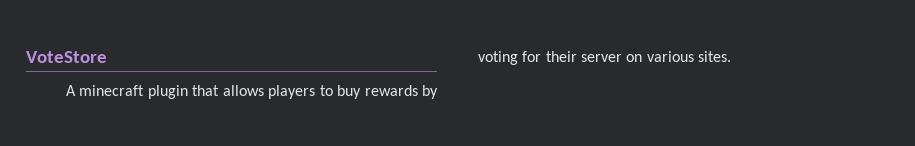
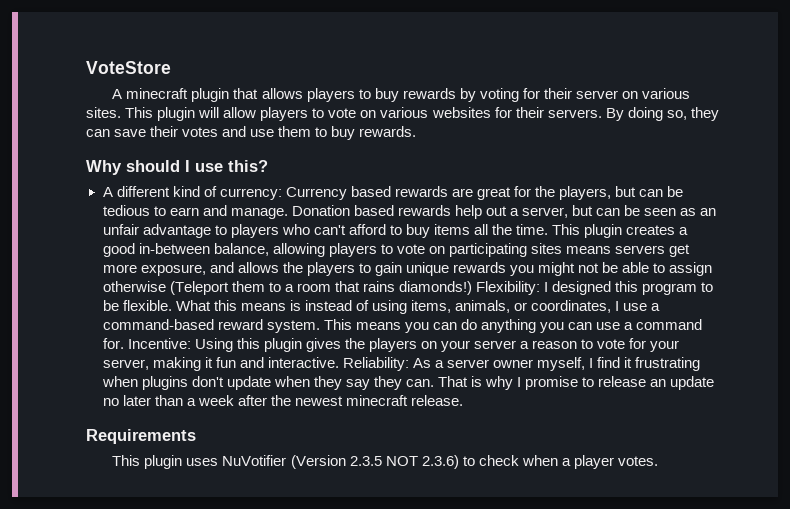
+ This plugin will allow players to vote on various websites for their servers. By doing so, they can save their votes and use them to buy rewards.
+ Why should I use this?
+ A different kind of currency: Currency based rewards are great for the players, but can be tedious to earn and manage. Donation based rewards help out a server, but can be seen as an unfair advantage to players who can't afford to buy items all the time. This plugin creates a good in-between balance, allowing players to vote on participating sites means servers get more exposure, and allows the players to gain unique rewards you might not be able to assign otherwise (Teleport them to a room that rains diamonds!) Flexibility: I designed this program to be flexible. What this means is instead of using items, animals, or coordinates, I use a command-based reward system. This means you can do anything you can use a command for. Incentive: Using this plugin gives the players on your server a reason to vote for your server, making it fun and interactive. Reliability: As a server owner myself, I find it frustrating when plugins don't update when they say they can. That is why I promise to release an update no later than a week after the newest minecraft release.
+ Requirements
+ This plugin uses NuVotifier (Version 2.3.5 NOT 2.3.6) to check when a player votes.

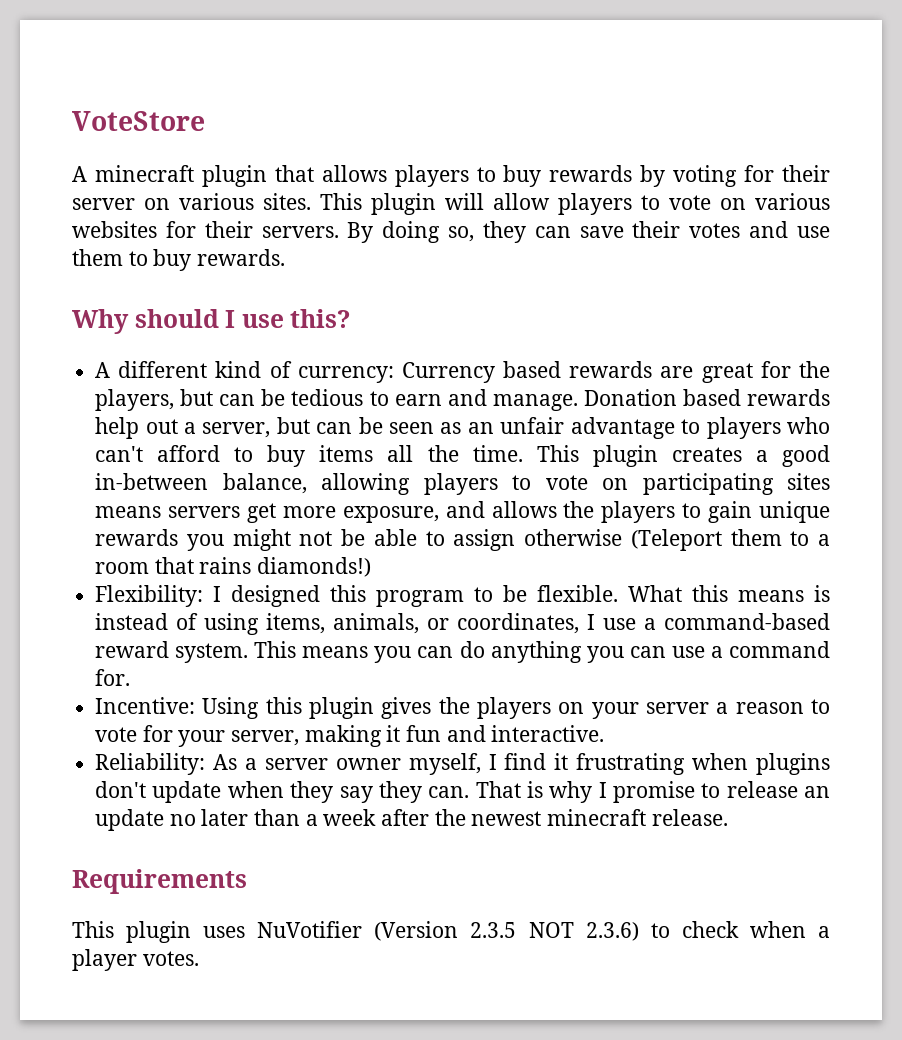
- This plugin creates a good in-between balance, allowing players to vote on participating sites means servers get more exposure, and allows the players to gain unique rewards you might not be able to assign otherwise (Teleport them to a room that rains diamonds!) Flexibility: I designed this program to be flexible.
+ This plugin creates a good in-between balance, allowing players to vote on participating sites means servers get more exposure, and allows the players to gain unique rewards you might not be able to assign otherwise (Teleport them to a room that rains diamonds!)
+ Flexibility: I designed this program to be flexible.
- This means you can do anything you can use a command for. Incentive: Using this plugin gives the players on your server a reason to vote for your server, making it fun and interactive. Reliability: As a server owner myself, I find it frustrating when plugins don't update when they say they can.
+ This means you can do anything you can use a command for.
+ Incentive: Using this plugin gives the players on your server a reason to vote for your server, making it fun and interactive.
+ Reliability: As a server owner myself, I find it frustrating when plugins don't update when they say they can.

